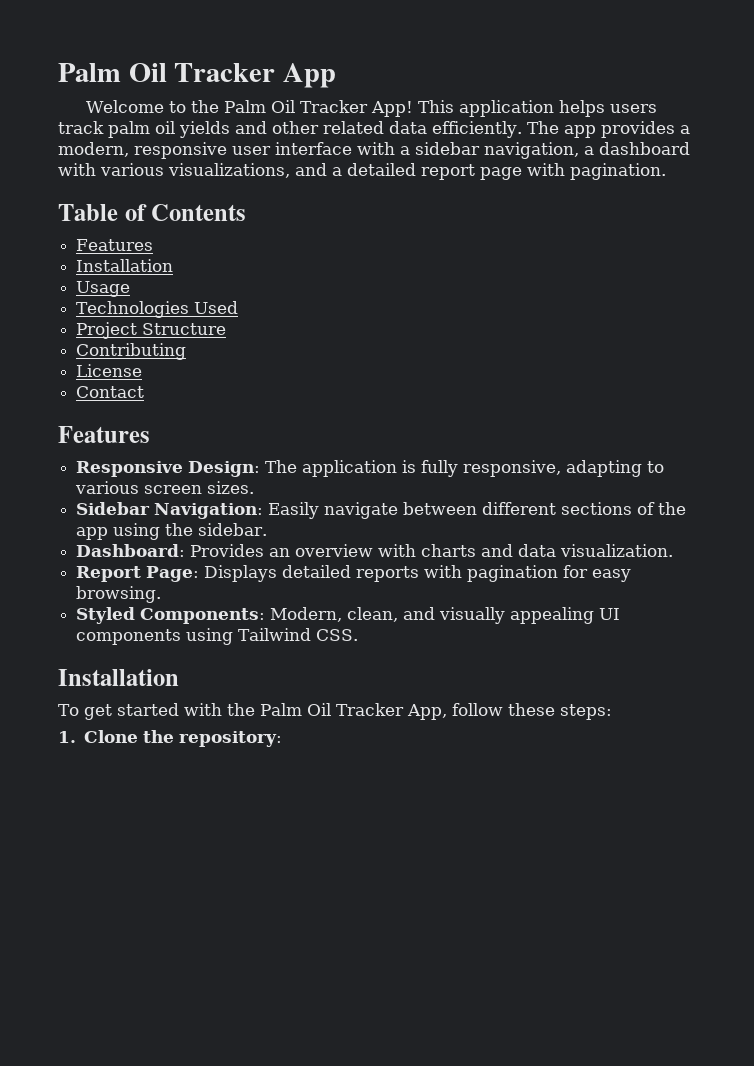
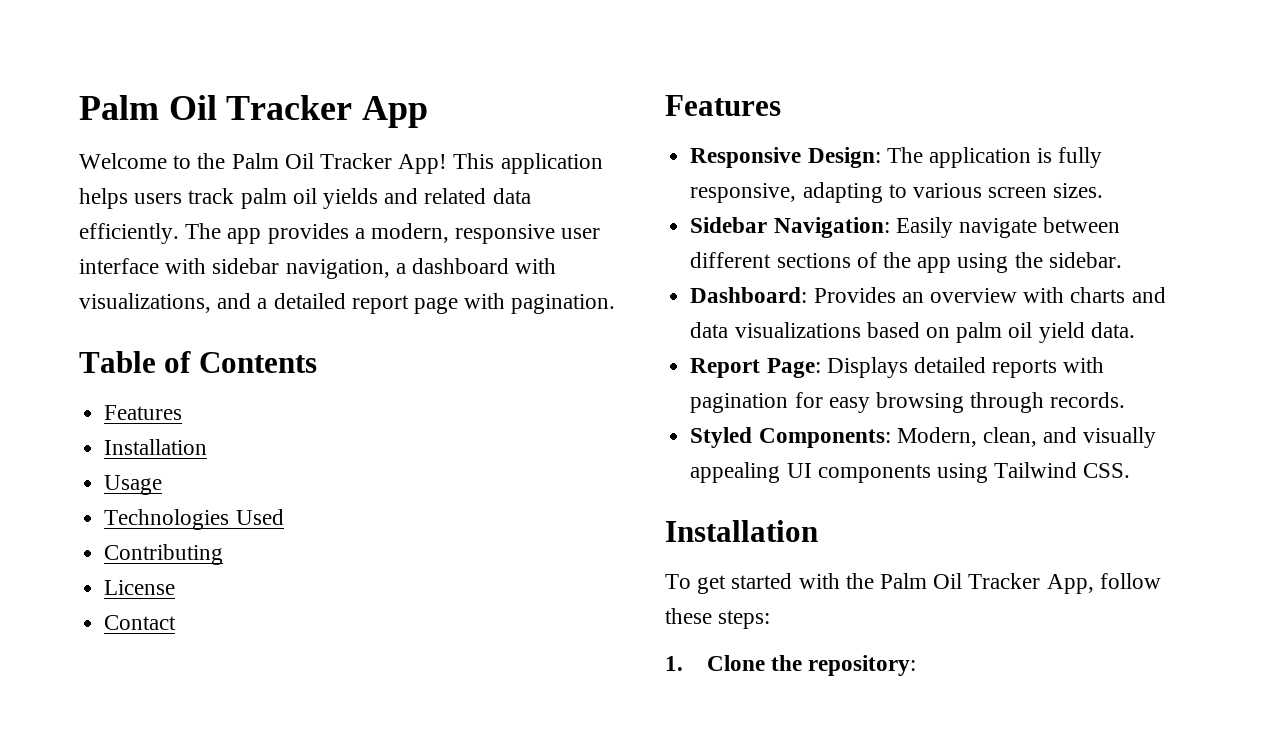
- This application helps users track palm oil yields and other related data efficiently.
+ This application helps users track palm oil yields and related data efficiently.
- The app provides a modern, responsive user interface with a sidebar navigation, a dashboard with various visualizations, and a detailed report page with pagination.
+ The app provides a modern, responsive user interface with sidebar navigation, a dashboard with visualizations, and a detailed report page with pagination.
- Project Structure
- Dashboard: Provides an overview with charts and data visualization.
+ Dashboard: Provides an overview with charts and data visualizations based on palm oil yield data.
- Report Page: Displays detailed reports with pagination for easy browsing.
+ Report Page: Displays detailed reports with pagination for easy browsing through records.

